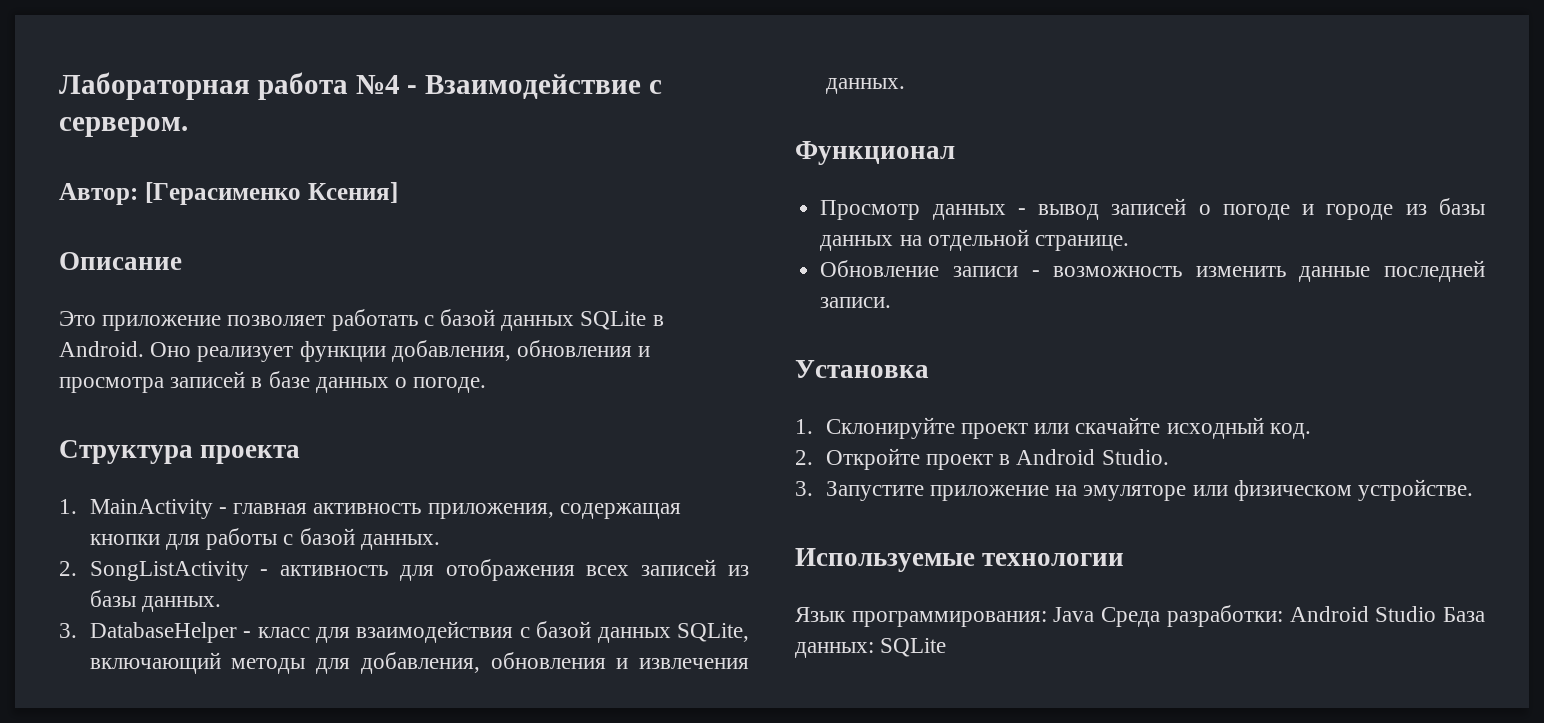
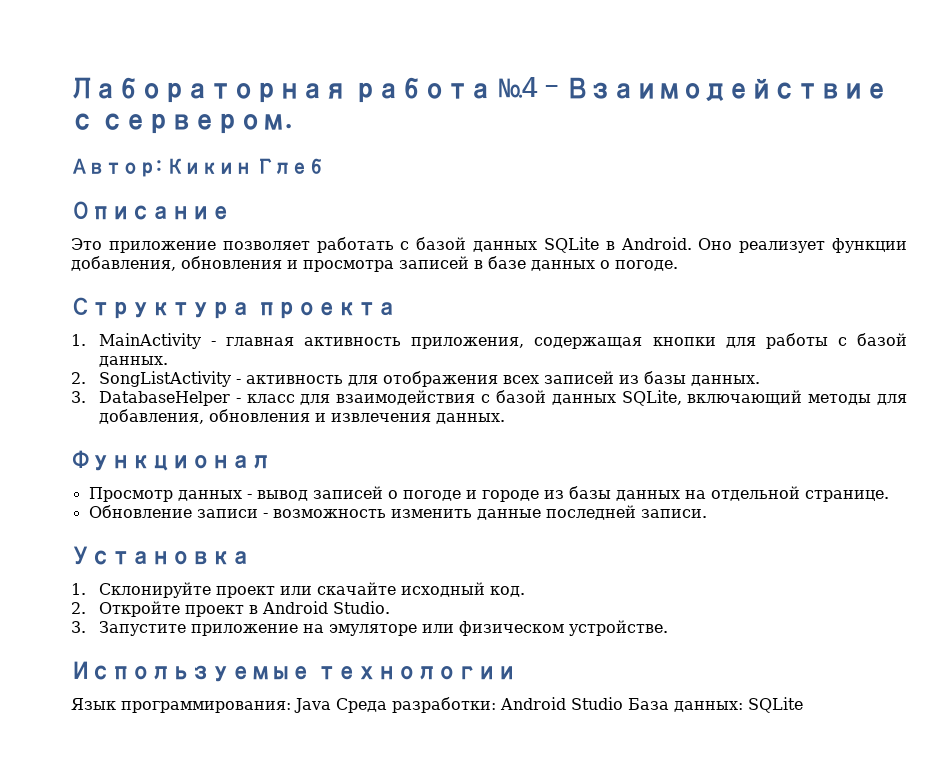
- Автор: [Герасименко Ксения]
+ Автор: Кикин Глеб

